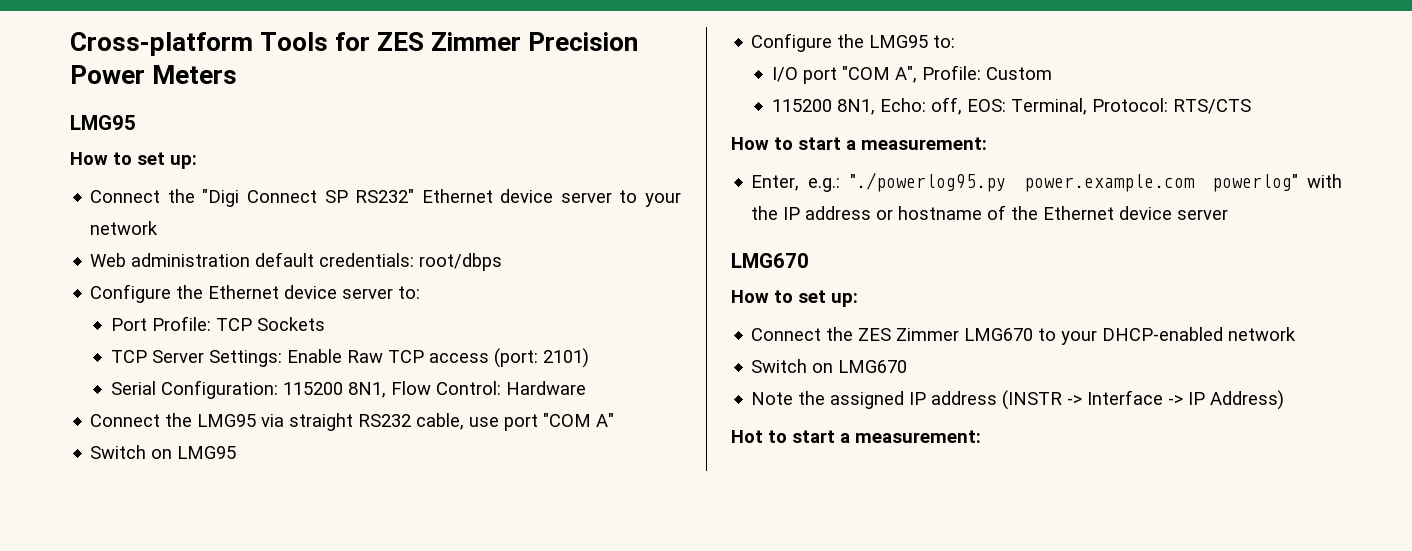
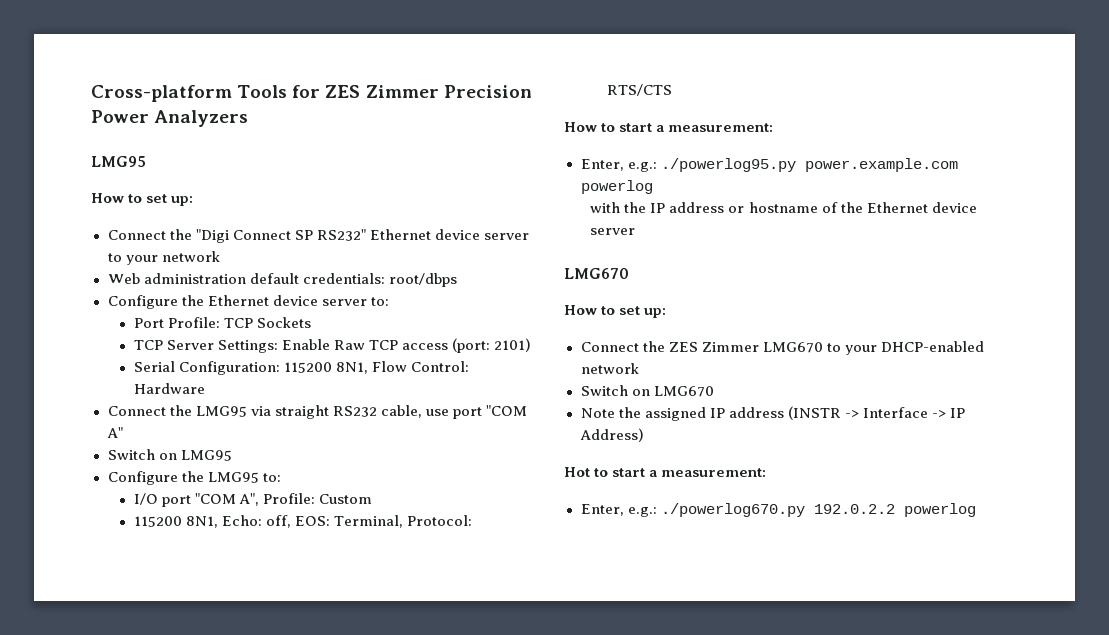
- Cross-platform Tools for ZES Zimmer Precision Power Meters
+ Cross-platform Tools for ZES Zimmer Precision Power Analyzers
- Enter, e.g.: "./powerlog95.py power.example.com powerlog" with the IP address or hostname of the Ethernet device server
+ Enter, e.g.: ./powerlog95.py power.example.com powerlog
+ with the IP address or hostname of the Ethernet device server
+ Enter, e.g.: ./powerlog670.py 192.0.2.2 powerlog

